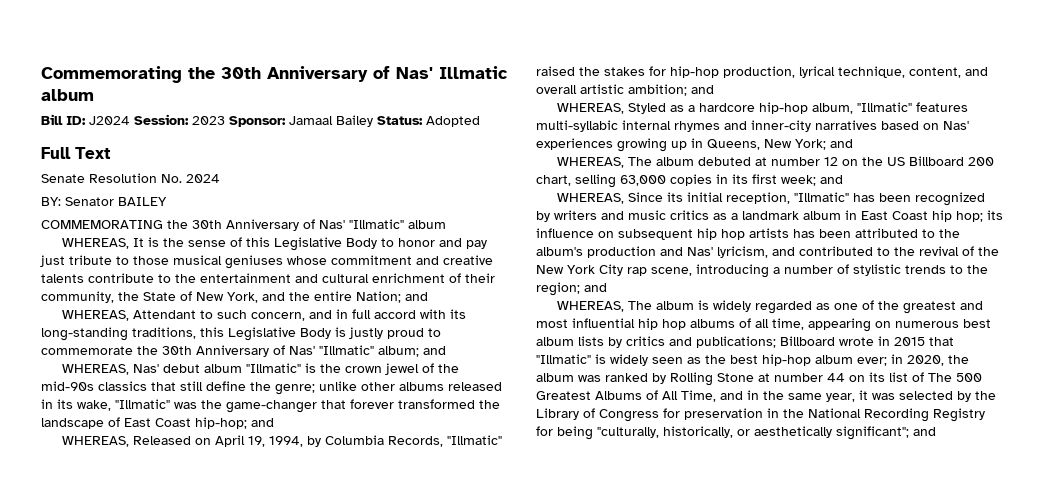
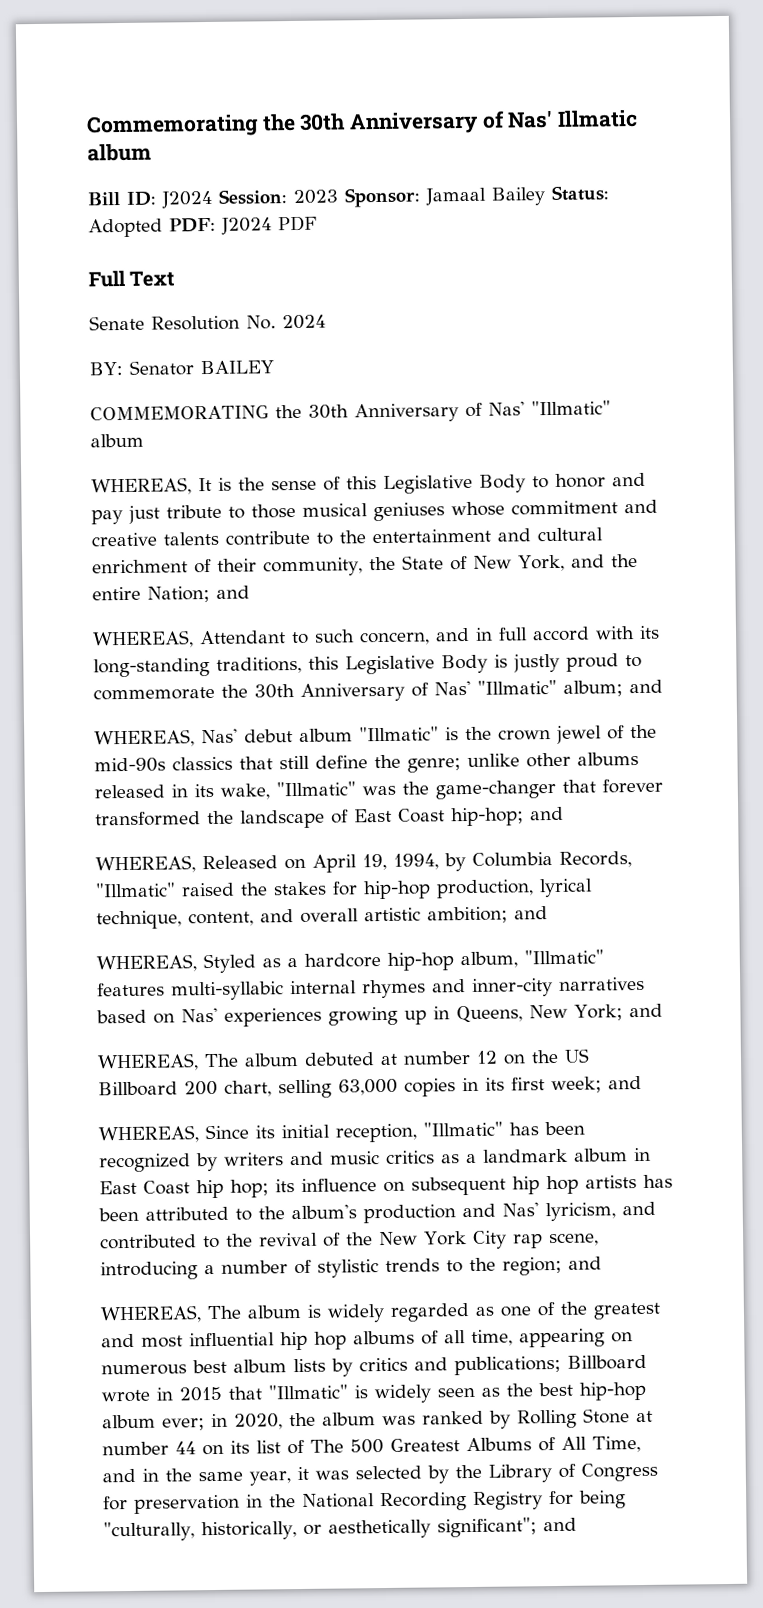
- Bill ID: J2024 Session: 2023 Sponsor: Jamaal Bailey Status: Adopted
+ Bill ID: J2024 Session: 2023 Sponsor: Jamaal Bailey Status: Adopted PDF: J2024 PDF

